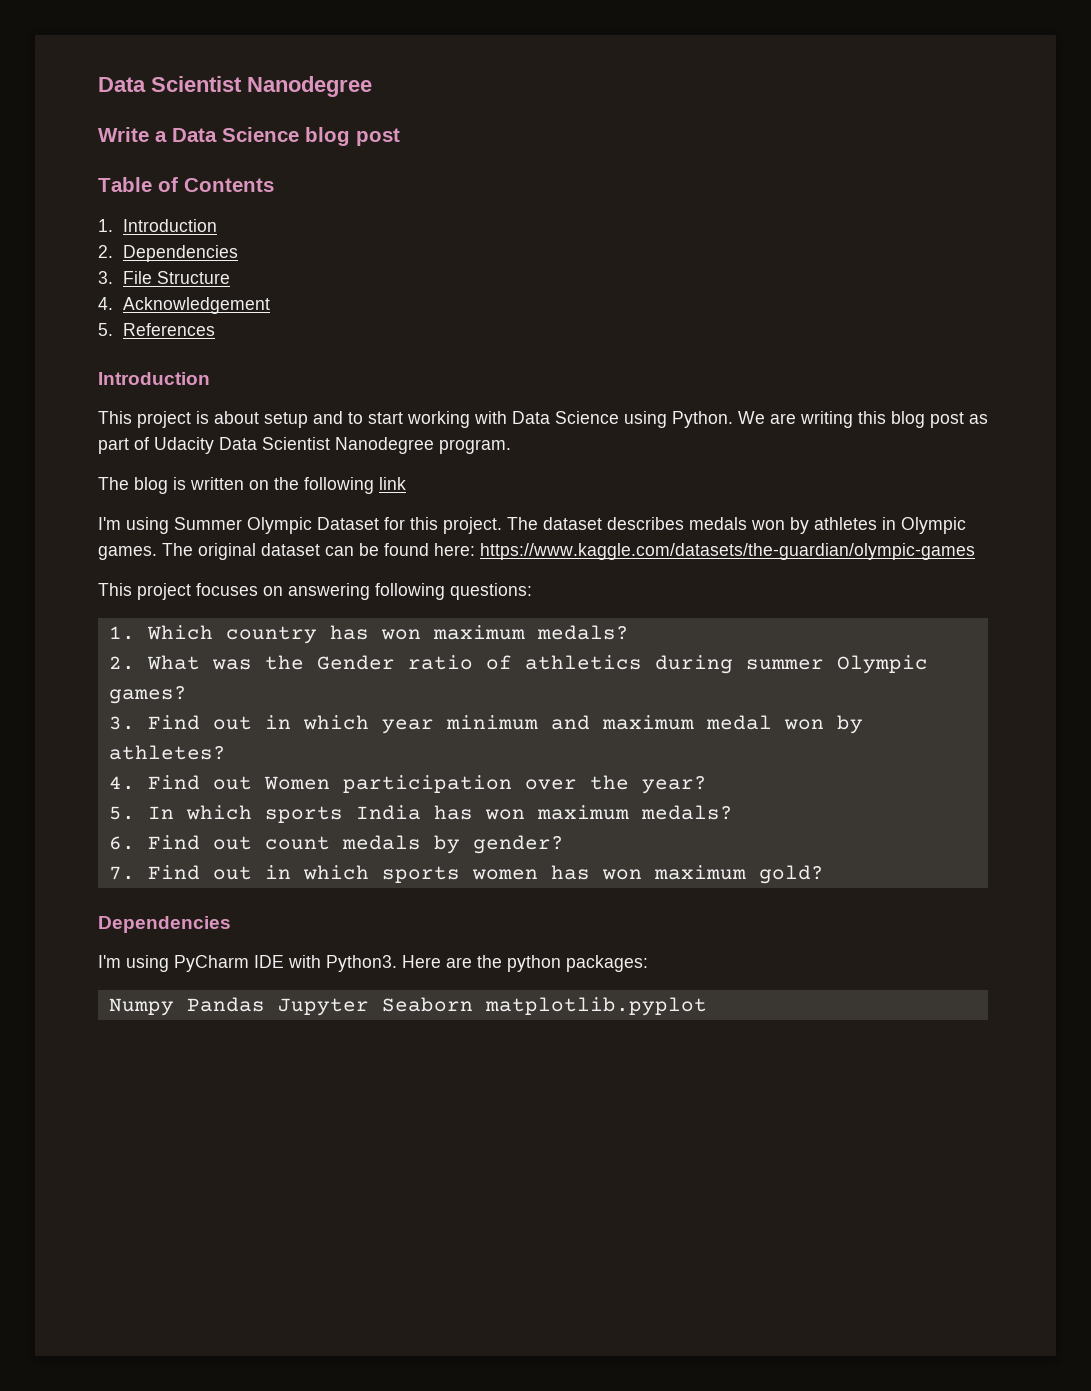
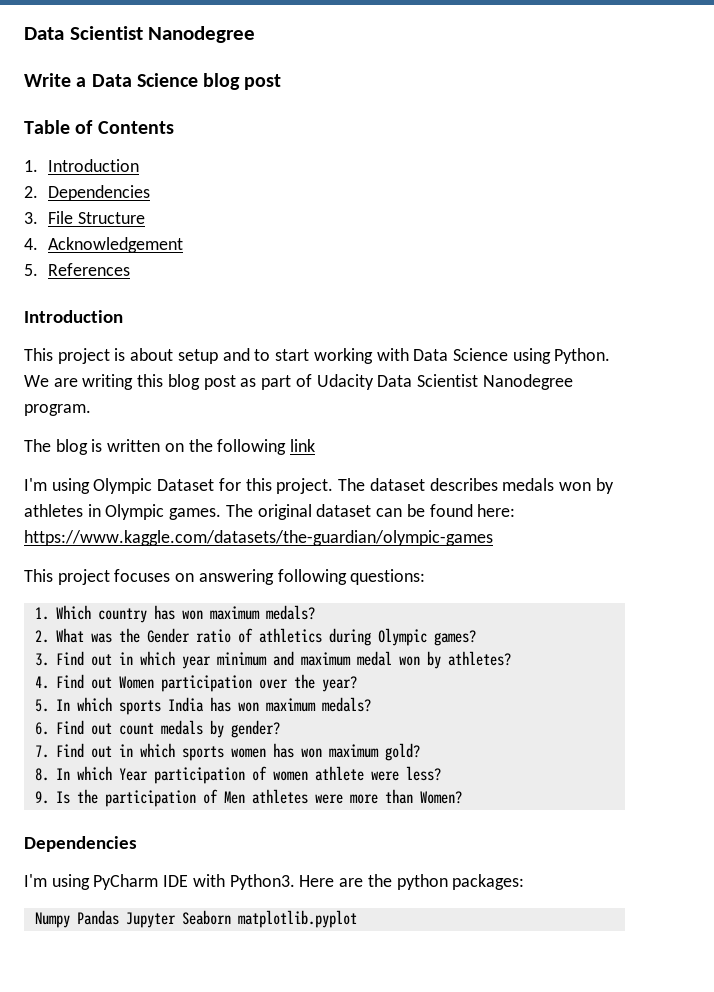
- I'm using Summer Olympic Dataset for this project.
+ I'm using Olympic Dataset for this project.
- 2. What was the Gender ratio of athletics during summer Olympic games?
+ 2. What was the Gender ratio of athletics during Olympic games?
+ 8. In which Year participation of women athlete were less?
+ 9. Is the participation of Men athletes were more than Women?

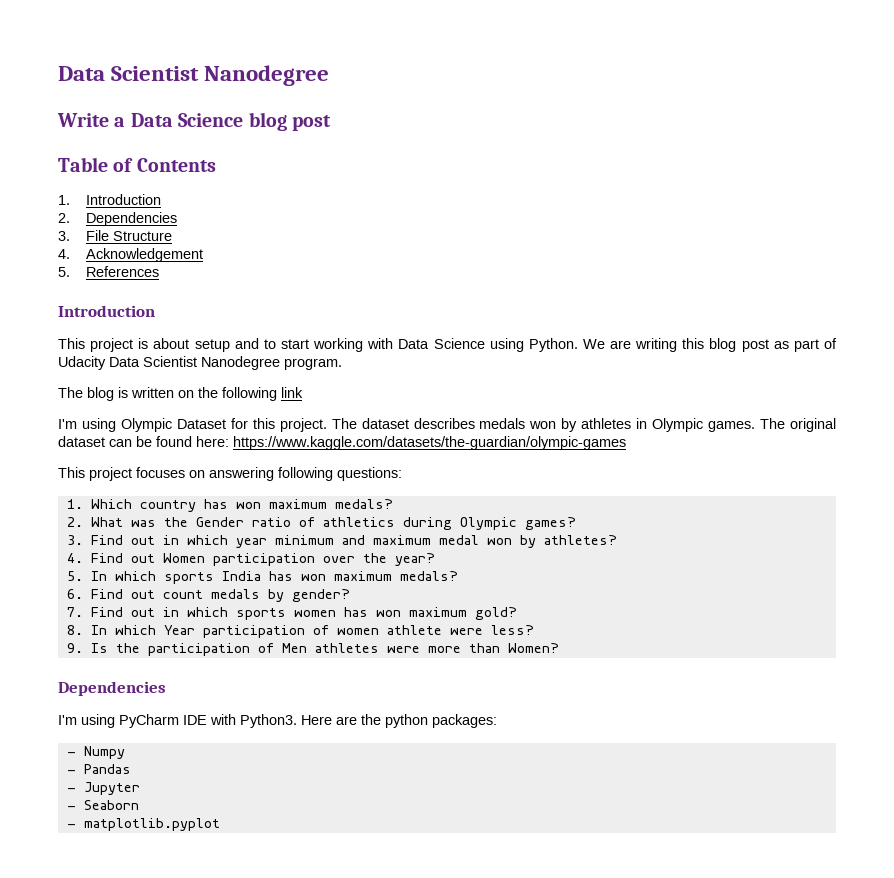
- Numpy Pandas Jupyter Seaborn matplotlib.pyplot
+ - Numpy
+ - Pandas
+ - Jupyter
+ - Seaborn
+ - matplotlib.pyplot

